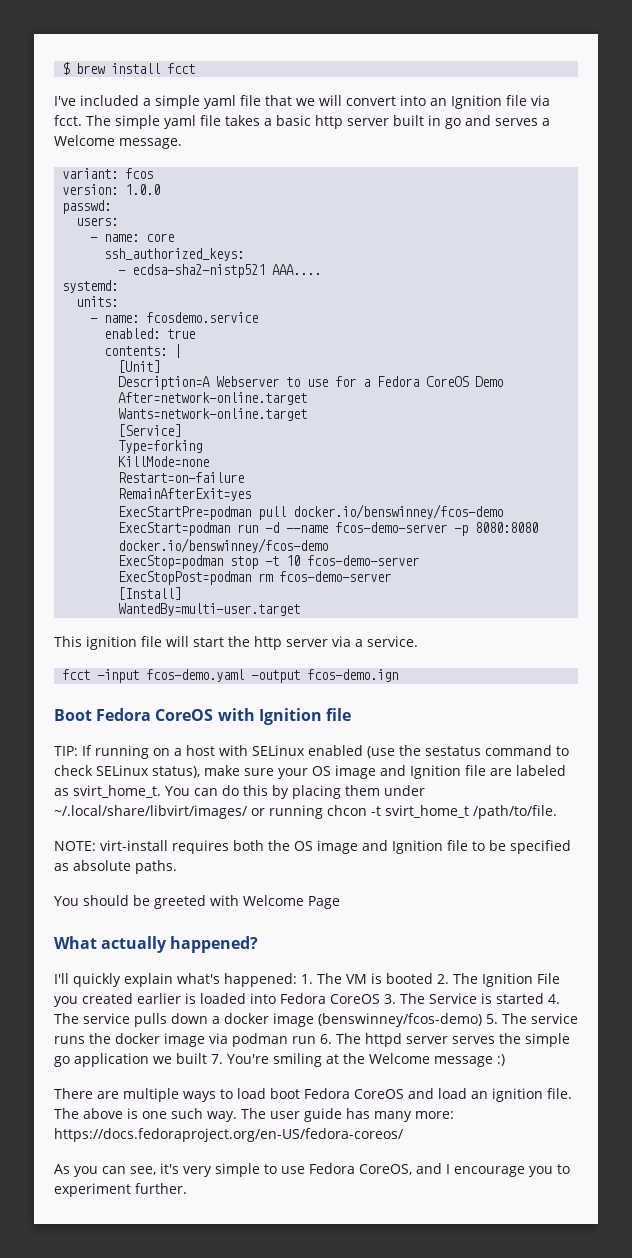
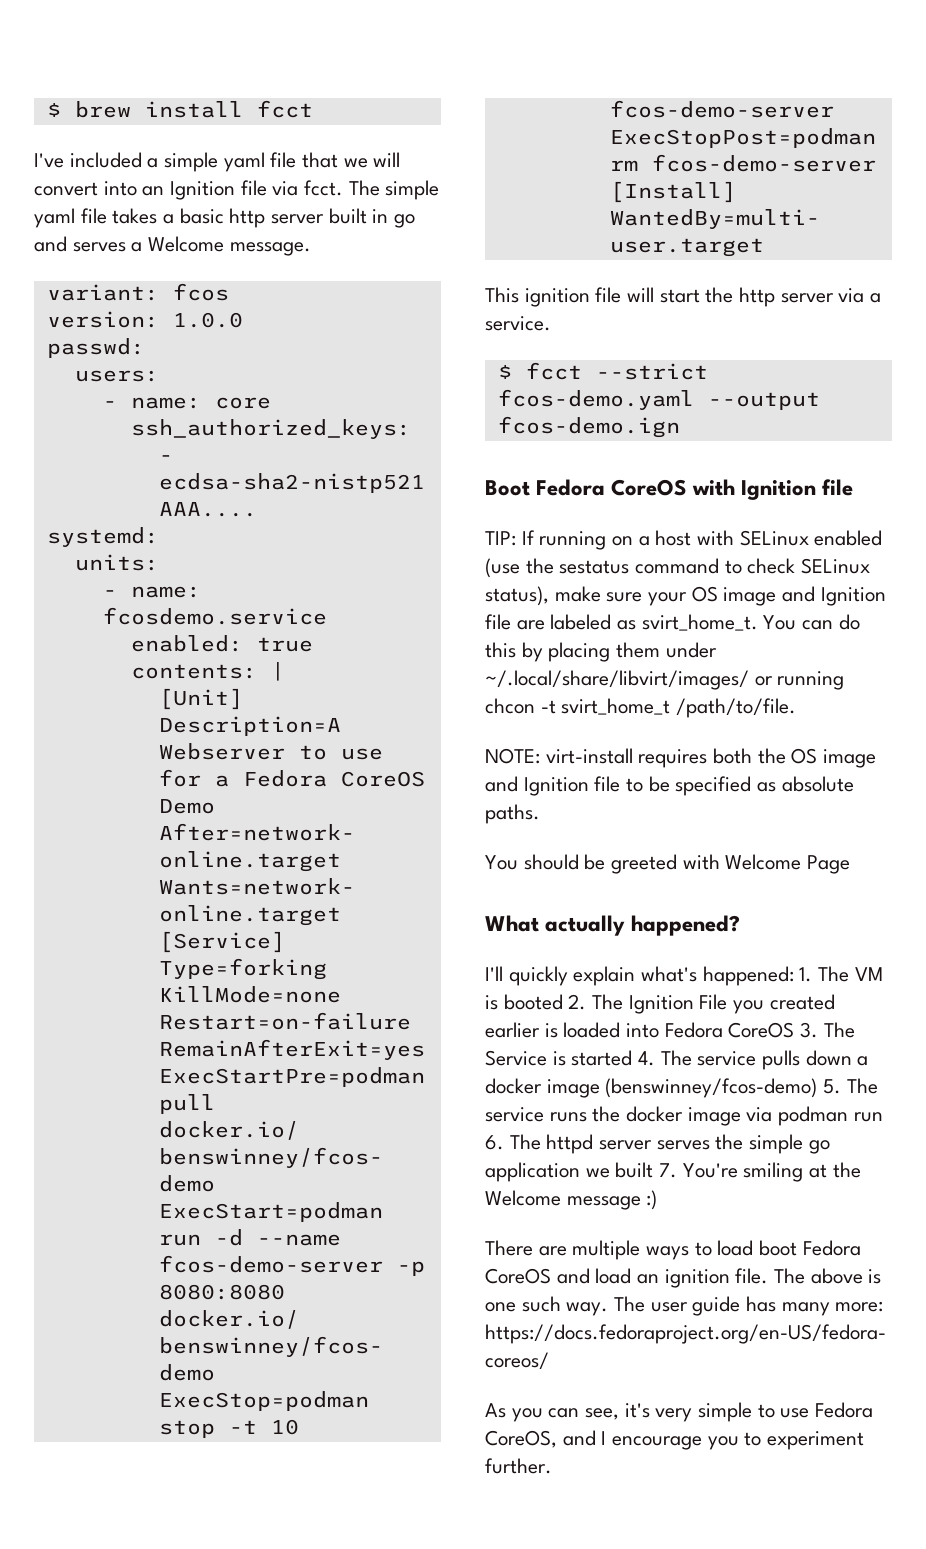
- fcct -input fcos-demo.yaml -output fcos-demo.ign
+ $ fcct --strict fcos-demo.yaml --output fcos-demo.ign

